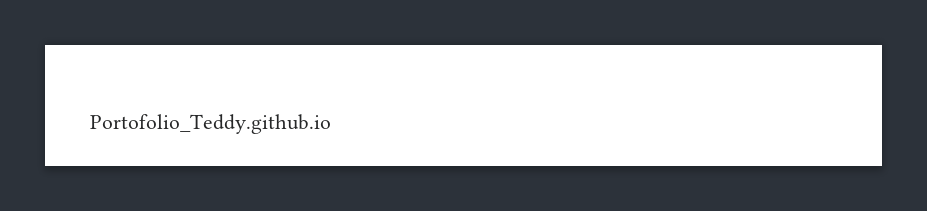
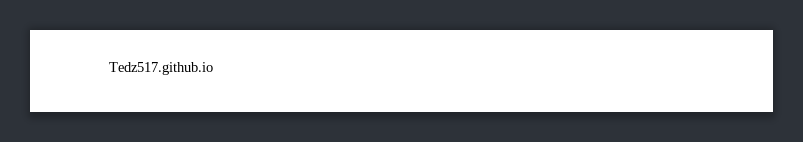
- Portofolio_Teddy.github.io
+ Tedz517.github.io

